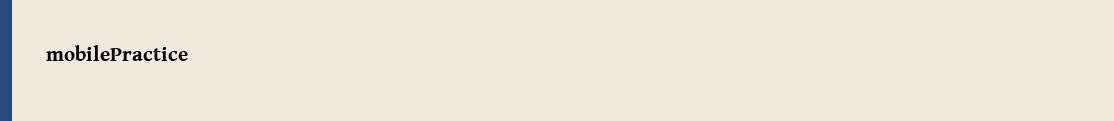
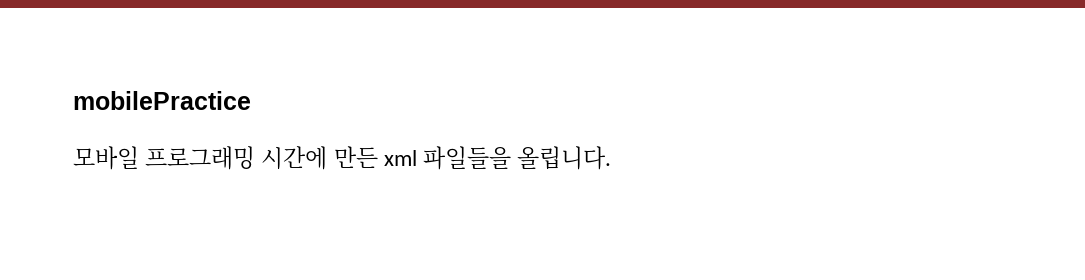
+ 모바일 프로그래밍 시간에 만든 xml 파일들을 올립니다.

